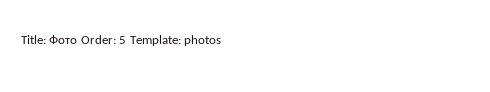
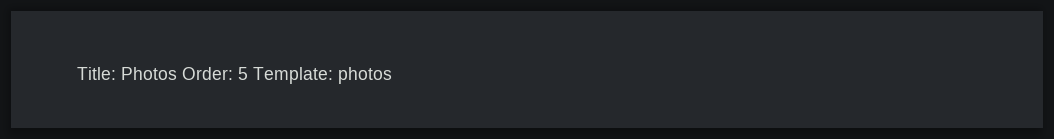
- Title: Фото Order: 5 Template: photos
+ Title: Photos Order: 5 Template: photos

